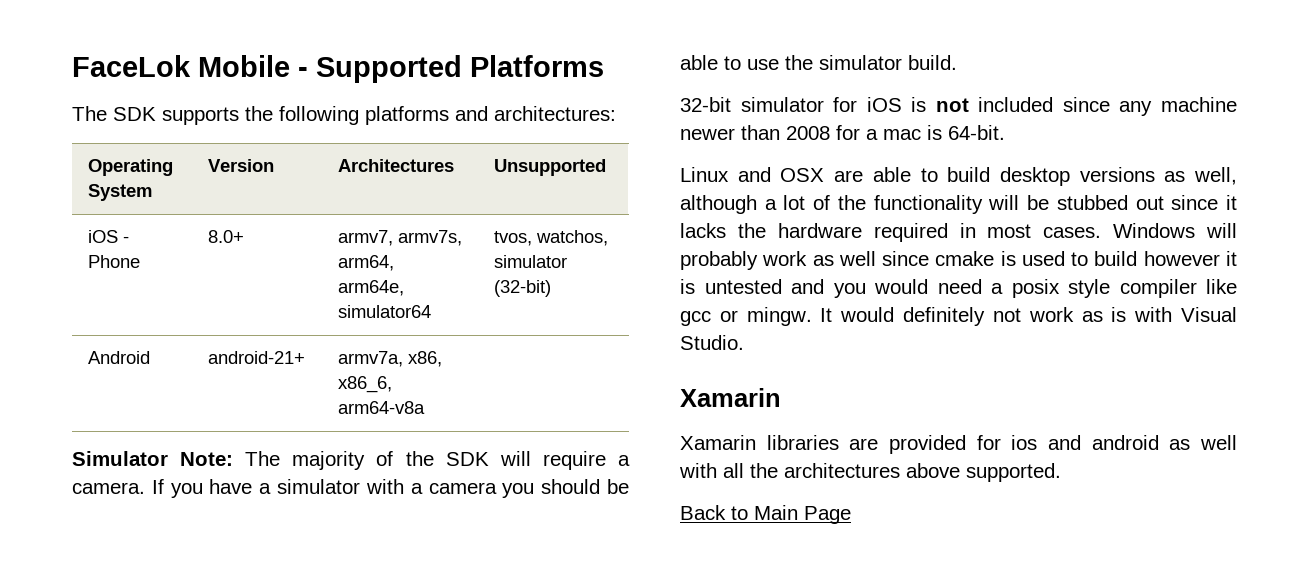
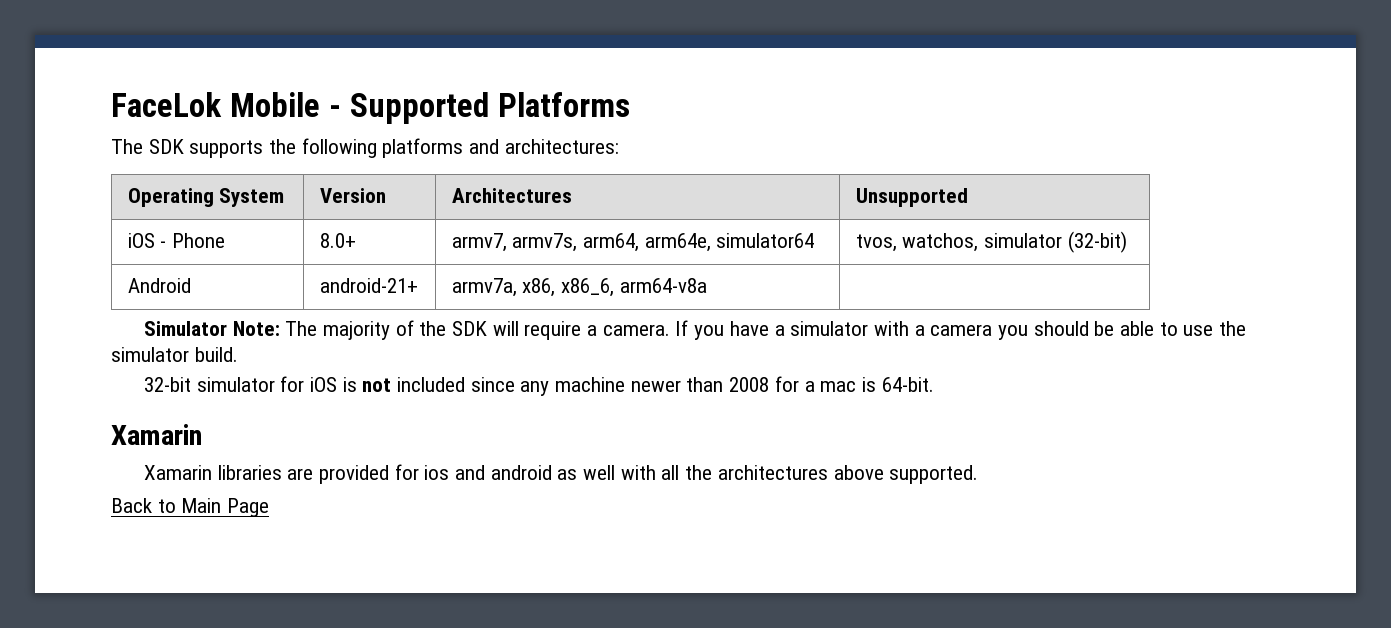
- Linux and OSX are able to build desktop versions as well, although a lot of the functionality will be stubbed out since it lacks the hardware required in most cases. Windows will probably work as well since cmake is used to build however it is untested and you would need a posix style compiler like gcc or mingw. It would definitely not work as is with Visual Studio.

